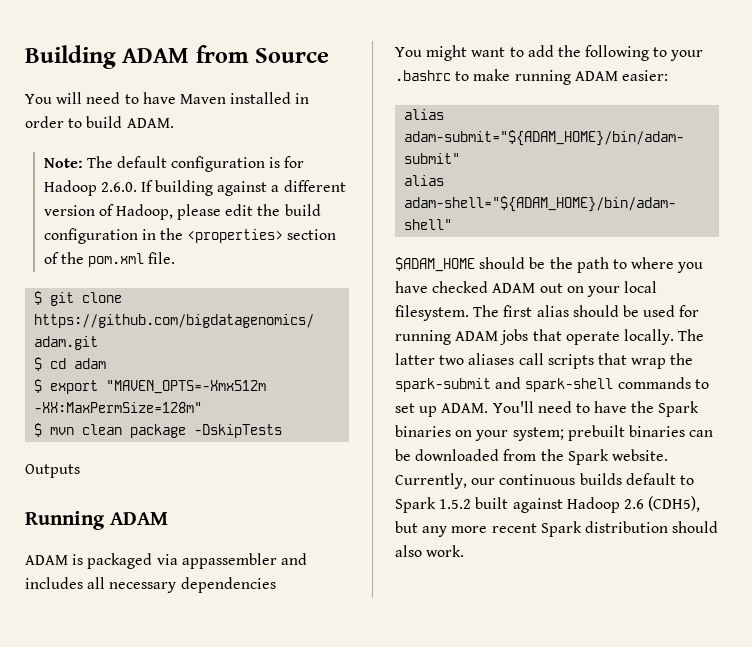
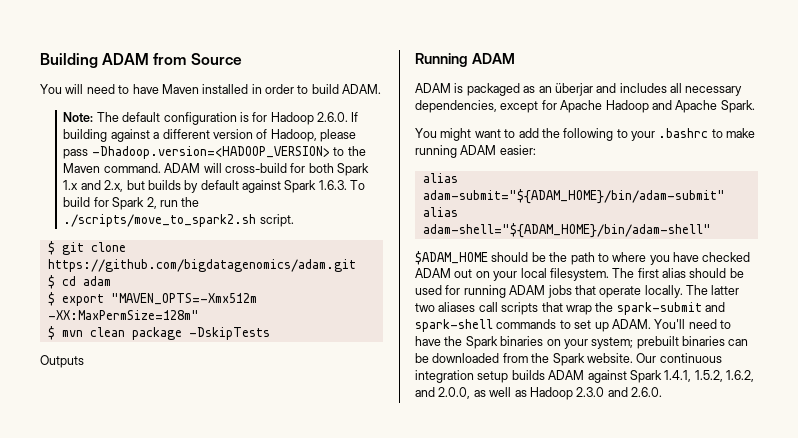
- Note: The default configuration is for Hadoop 2.6.0. If building against a different version of Hadoop, please edit the build configuration in the <properties> section of the pom.xml file.
+ Note: The default configuration is for Hadoop 2.6.0. If building against a different version of Hadoop, please pass -Dhadoop.version=<HADOOP_VERSION> to the Maven command. ADAM will cross-build for both Spark 1.x and 2.x, but builds by default against Spark 1.6.3. To build for Spark 2, run the ./scripts/move_to_spark2.sh script.
- ADAM is packaged via appassembler and includes all necessary dependencies
+ ADAM is packaged as an überjar and includes all necessary dependencies, except for Apache Hadoop and Apache Spark.
- Currently, our continuous builds default to Spark 1.5.2 built against Hadoop 2.6 (CDH5), but any more recent Spark distribution should also work.
+ Our continuous integration setup builds ADAM against Spark 1.4.1, 1.5.2, 1.6.2, and 2.0.0, as well as Hadoop 2.3.0 and 2.6.0.

